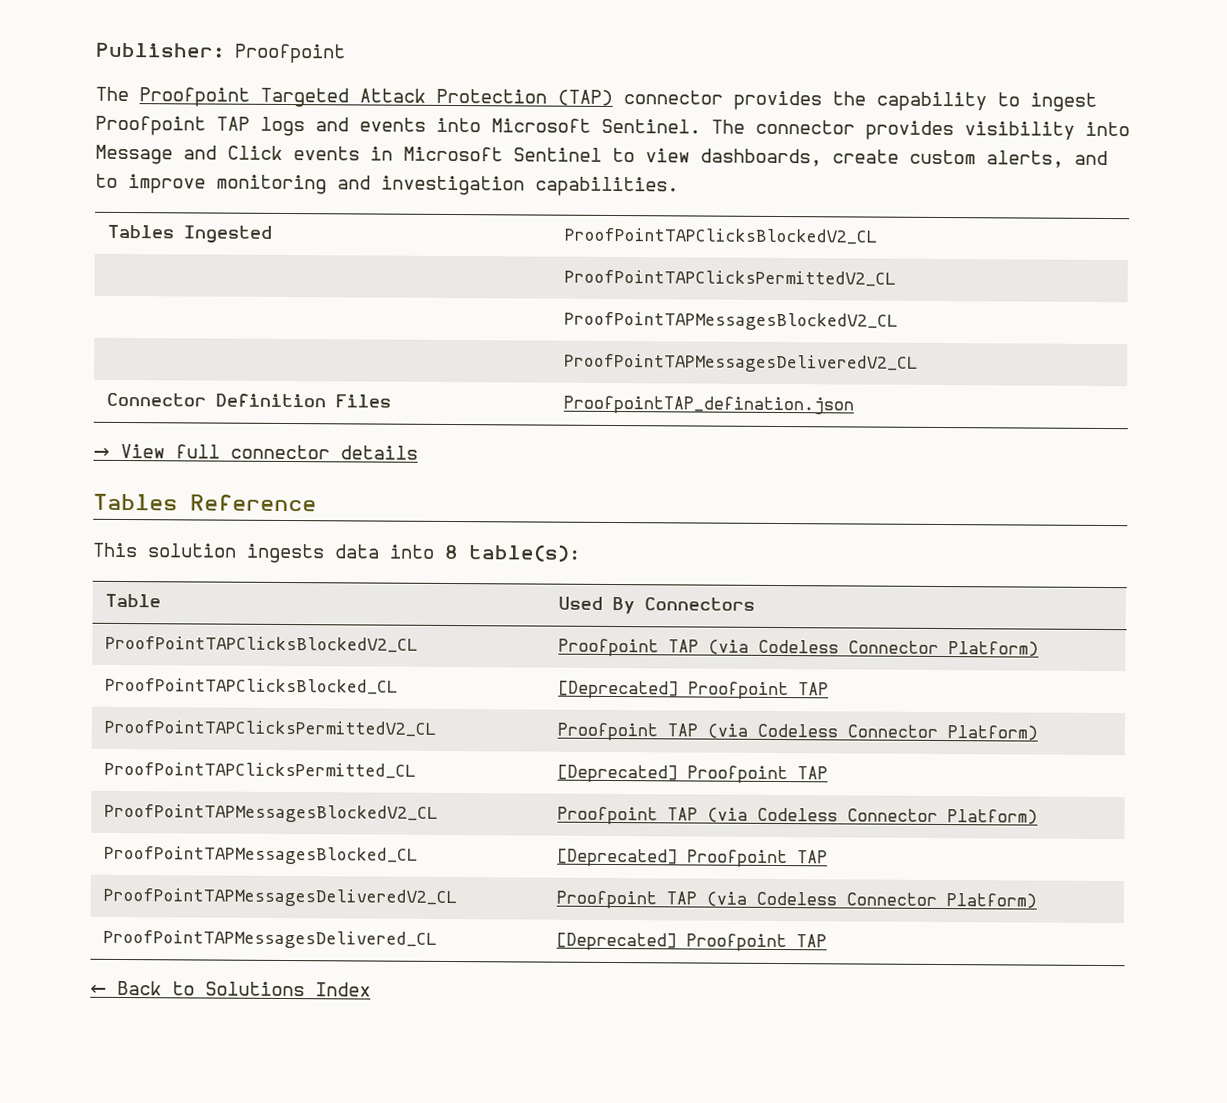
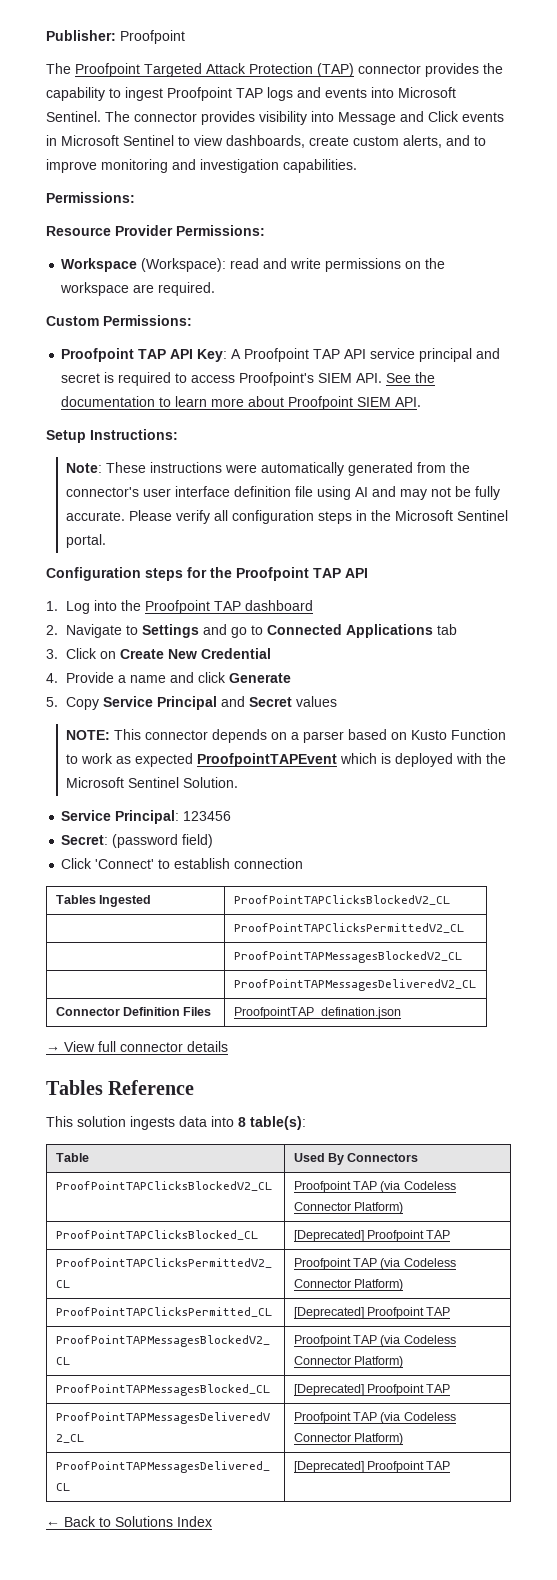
  The connector provides visibility into Message and Click events in Microsoft Sentinel to view dashboards, create custom alerts, and to improve monitoring and investigation capabilities.
+ Permissions:
+ Resource Provider Permissions:
+ Workspace (Workspace): read and write permissions on the workspace are required.
+ Custom Permissions:
+ Proofpoint TAP API Key: A Proofpoint TAP API service principal and secret is required to access Proofpoint's SIEM API. See the documentation to learn more about Proofpoint SIEM API.
+ Setup Instructions:
+ Note: These instructions were automatically generated from the connector's user interface definition file using AI and may not be fully accurate. Please verify all configuration steps in the Microsoft Sentinel portal.
+ Configuration steps for the Proofpoint TAP API
+ 1. Log into the Proofpoint TAP dashboard
+ 2. Navigate to Settings and go to Connected Applications tab
+ 3. Click on Create New Credential
+ 4. Provide a name and click Generate
+ 5. Copy Service Principal and Secret values
+ NOTE: This connector depends on a parser based on Kusto Function to work as expected ProofpointTAPEvent which is deployed with the Microsoft Sentinel Solution.
+ Service Principal: 123456
+ Secret: (password field)
+ Click 'Connect' to establish connection

